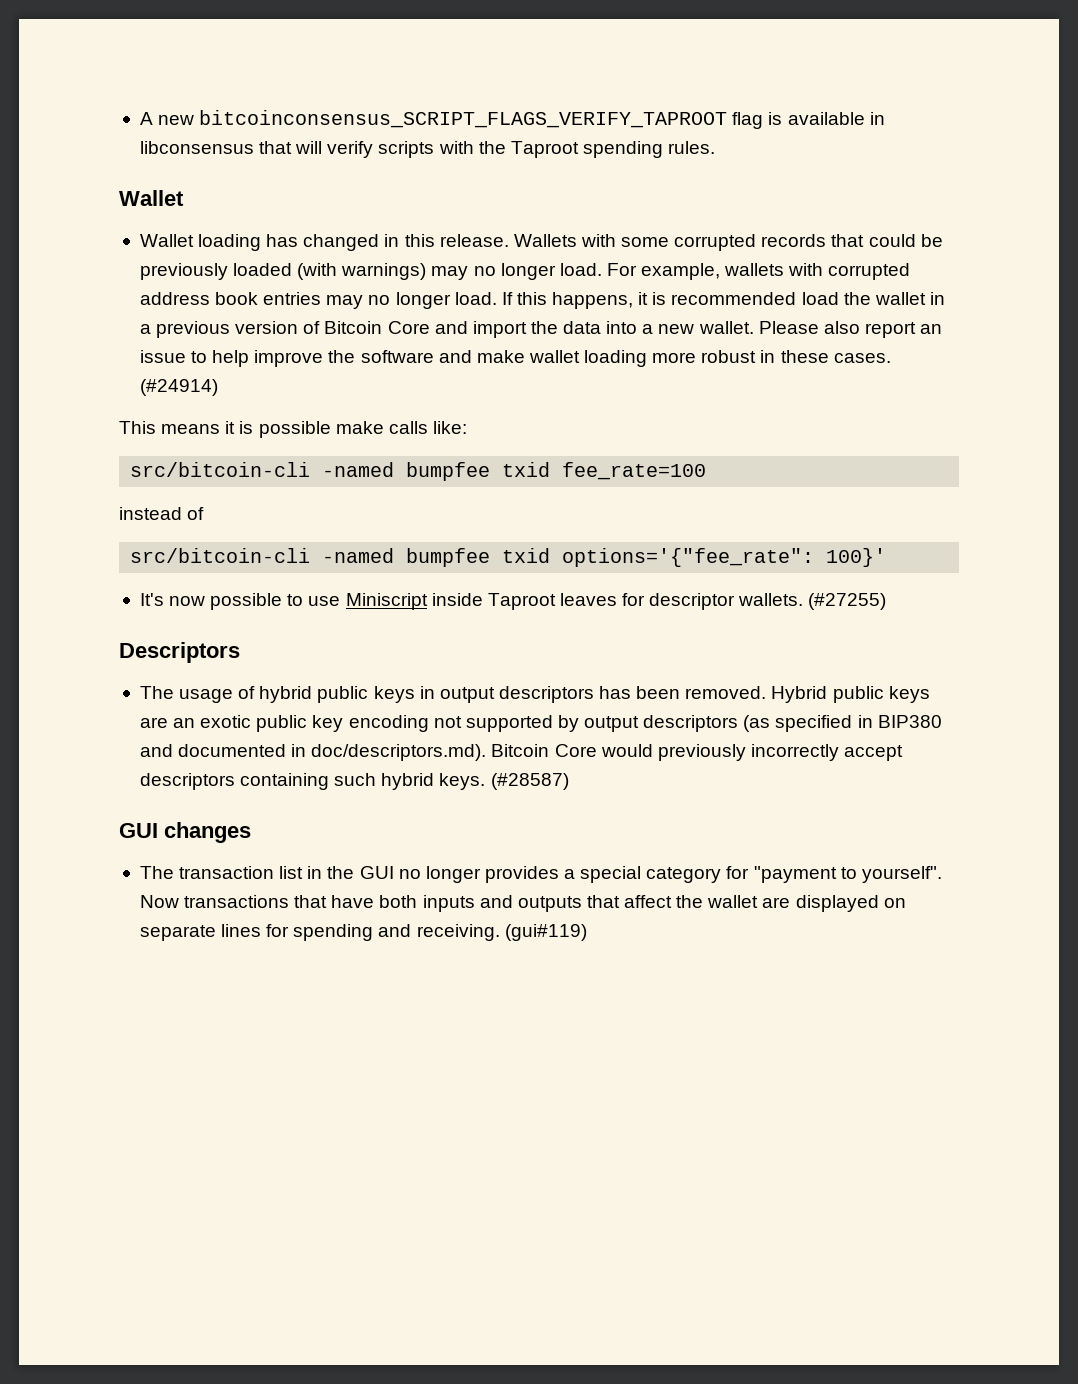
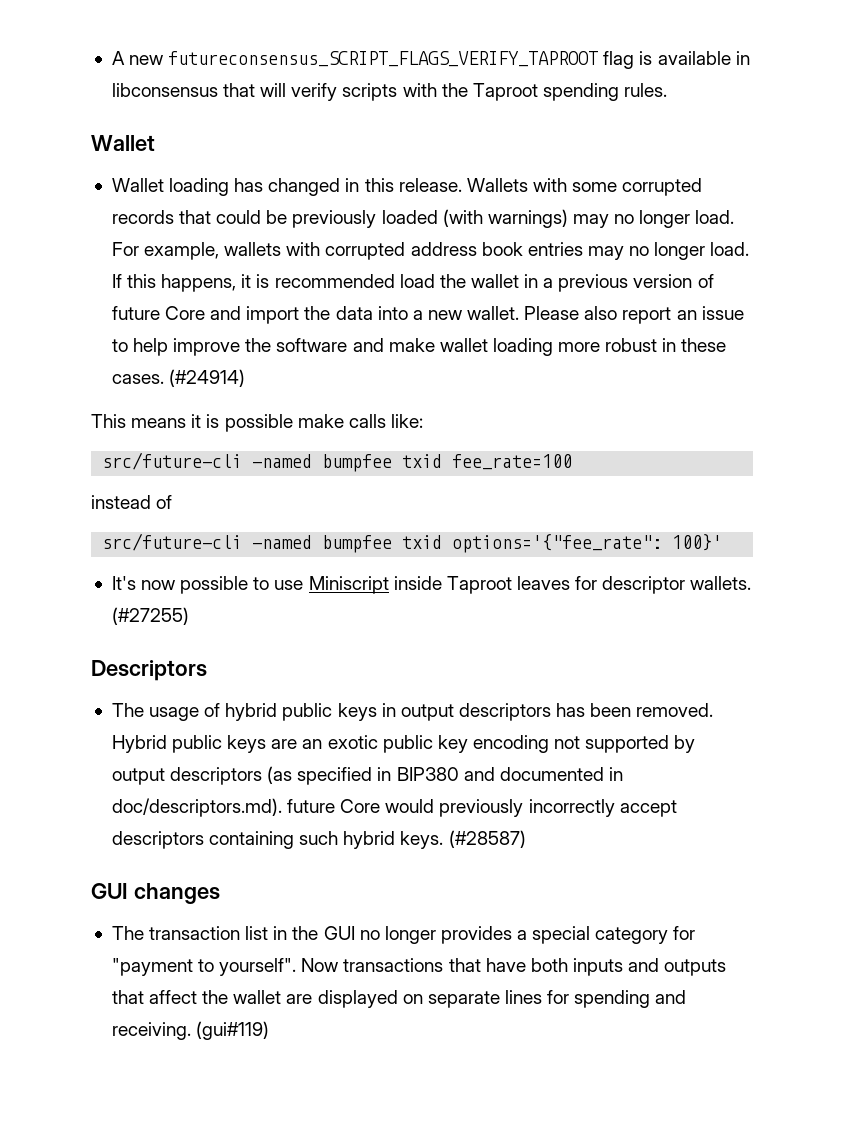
- A new bitcoinconsensus_SCRIPT_FLAGS_VERIFY_TAPROOT flag is available in libconsensus that will verify scripts with the Taproot spending rules.
+ A new futureconsensus_SCRIPT_FLAGS_VERIFY_TAPROOT flag is available in libconsensus that will verify scripts with the Taproot spending rules.
- If this happens, it is recommended load the wallet in a previous version of Bitcoin Core and import the data into a new wallet.
+ If this happens, it is recommended load the wallet in a previous version of future Core and import the data into a new wallet.
- src/bitcoin-cli -named bumpfee txid fee_rate=100
+ src/future-cli -named bumpfee txid fee_rate=100
- src/bitcoin-cli -named bumpfee txid options='{"fee_rate": 100}'
+ src/future-cli -named bumpfee txid options='{"fee_rate": 100}'
- Hybrid public keys are an exotic public key encoding not supported by output descriptors (as specified in BIP380 and documented in doc/descriptors.md). Bitcoin Core would previously incorrectly accept descriptors containing such hybrid keys.
+ Hybrid public keys are an exotic public key encoding not supported by output descriptors (as specified in BIP380 and documented in doc/descriptors.md). future Core would previously incorrectly accept descriptors containing such hybrid keys.

